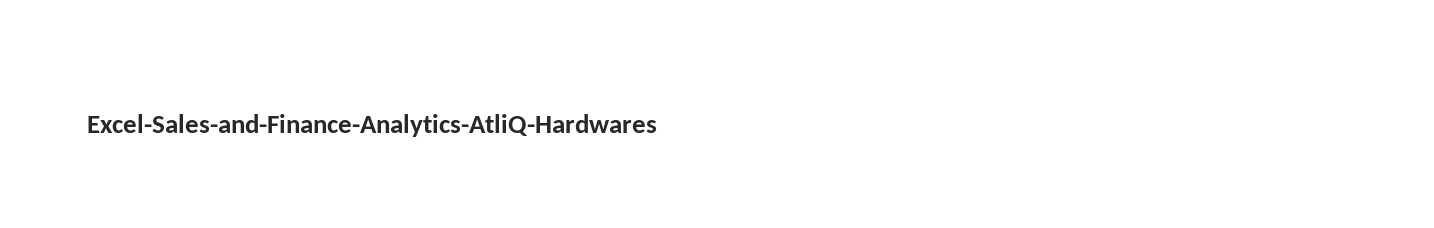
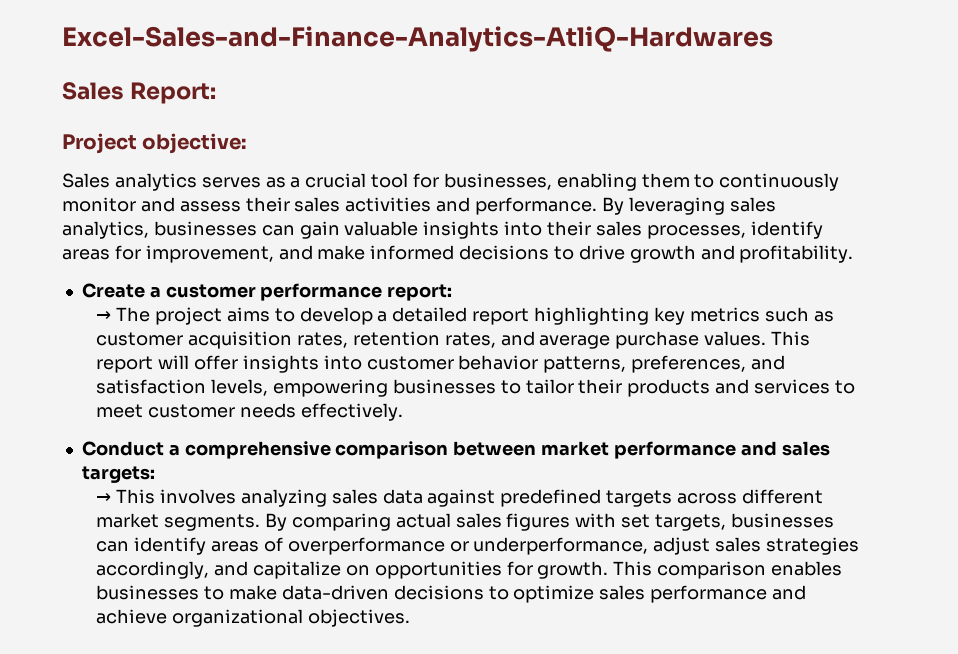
+ Sales Report:
+ Project objective:
+ Sales analytics serves as a crucial tool for businesses, enabling them to continuously monitor and assess their sales activities and performance. By leveraging sales analytics, businesses can gain valuable insights into their sales processes, identify areas for improvement, and make informed decisions to drive growth and profitability.
+ Create a customer performance report:
+ → The project aims to develop a detailed report highlighting key metrics such as customer acquisition rates, retention rates, and average purchase values. This report will offer insights into customer behavior patterns, preferences, and satisfaction levels, empowering businesses to tailor their products and services to meet customer needs effectively.
+ Conduct a comprehensive comparison between market performance and sales targets:
+ → This involves analyzing sales data against predefined targets across different market segments. By comparing actual sales figures with set targets, businesses can identify areas of overperformance or underperformance, adjust sales strategies accordingly, and capitalize on opportunities for growth. This comparison enables businesses to make data-driven decisions to optimize sales performance and achieve organizational objectives.

